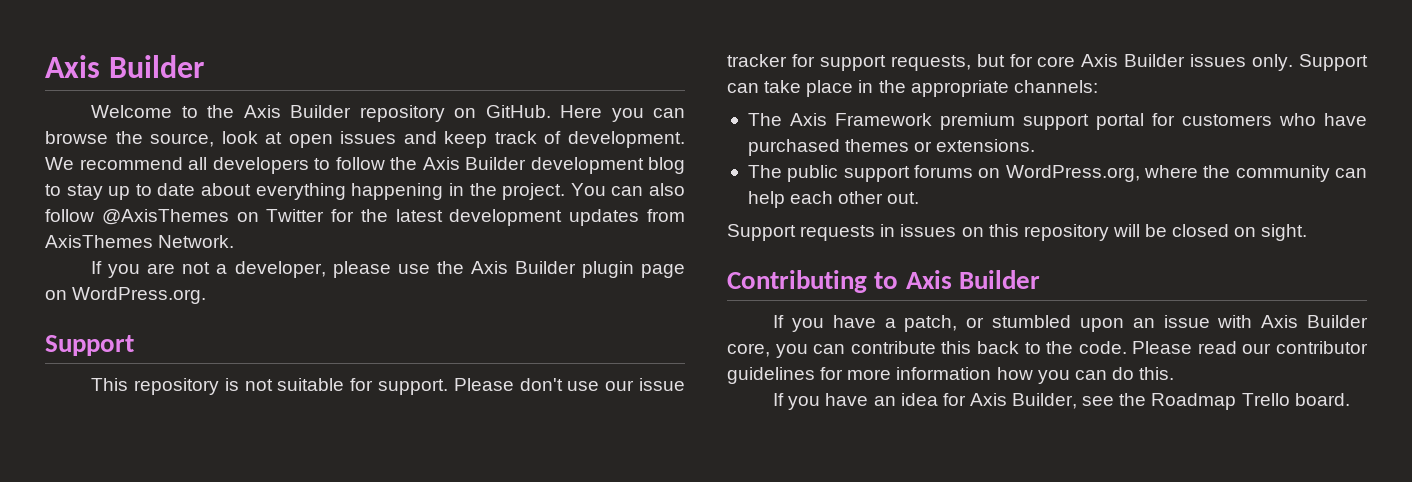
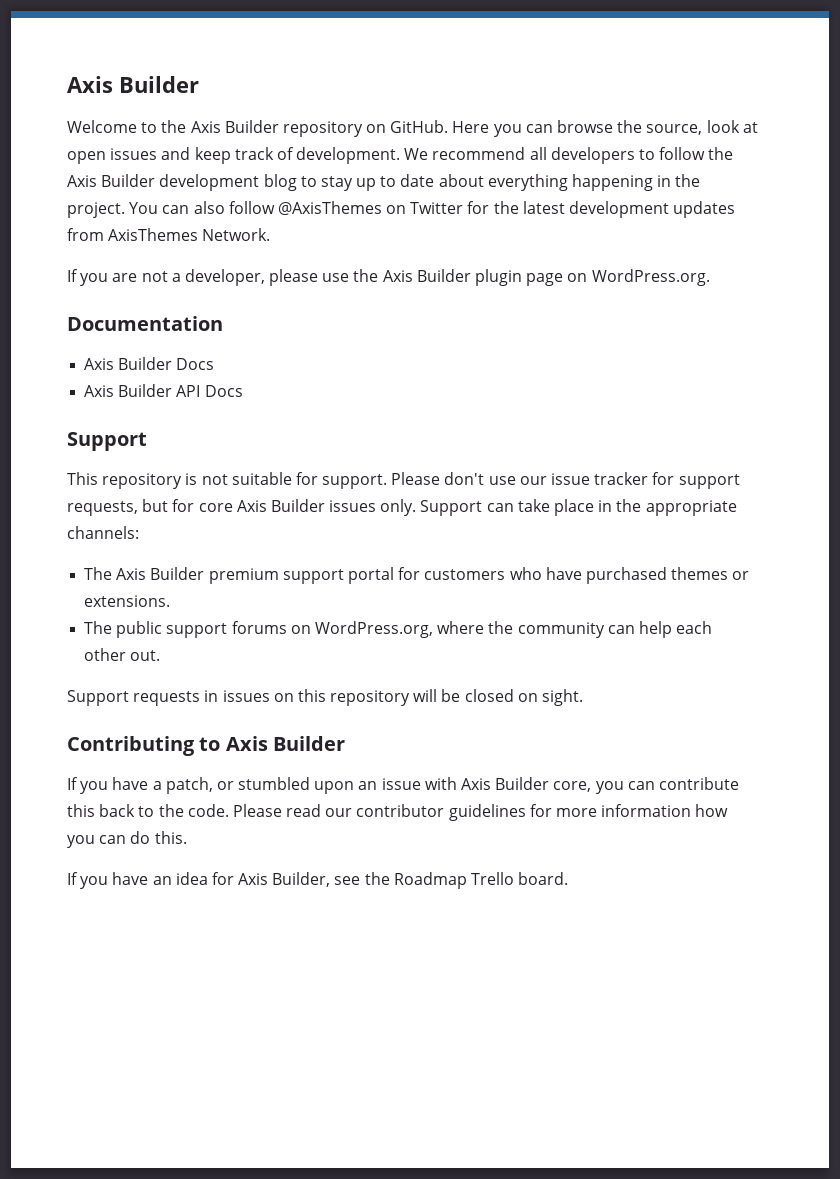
+ Documentation
+ Axis Builder Docs
+ Axis Builder API Docs
- The Axis Framework premium support portal for customers who have purchased themes or extensions.
+ The Axis Builder premium support portal for customers who have purchased themes or extensions.

